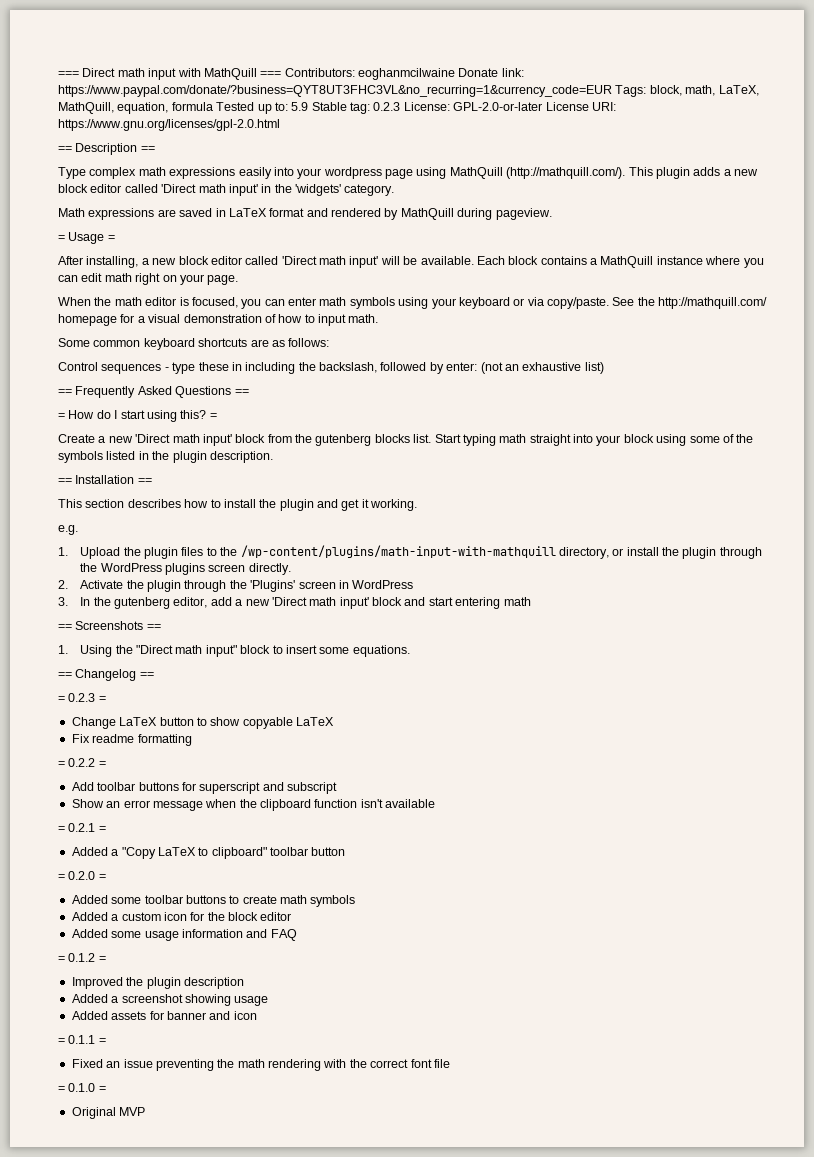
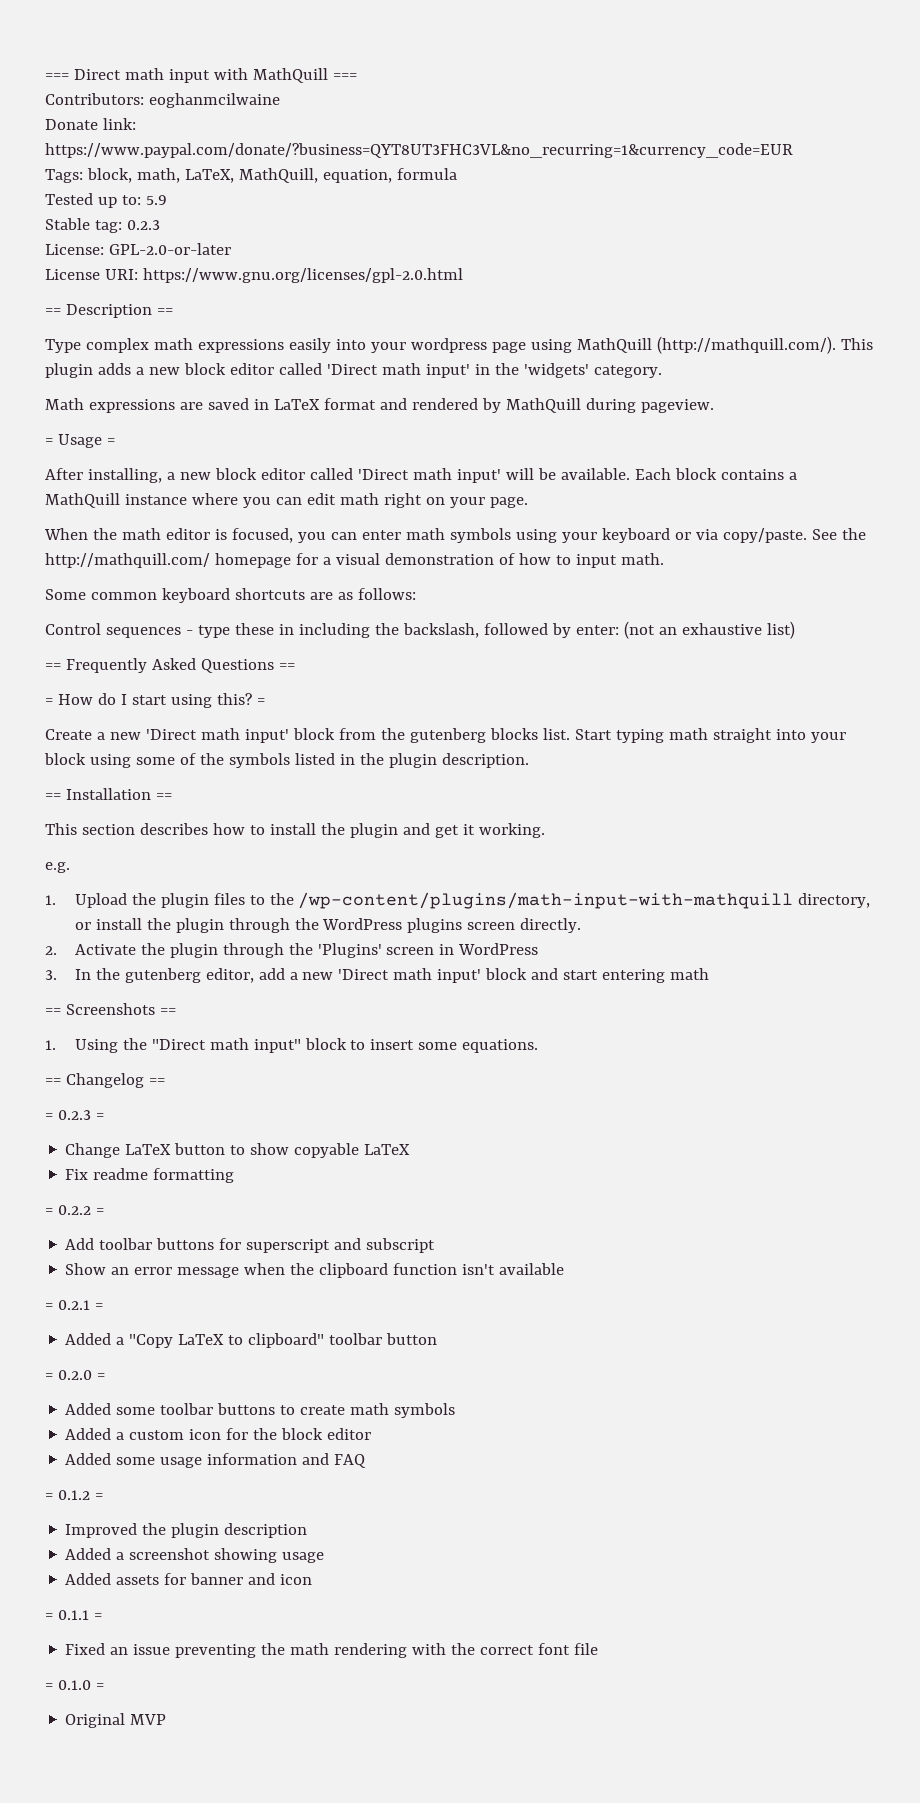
- === Direct math input with MathQuill === Contributors: eoghanmcilwaine Donate link: https://www.paypal.com/donate/?business=QYT8UT3FHC3VL&no_recurring=1&currency_code=EUR Tags: block, math, LaTeX, MathQuill, equation, formula Tested up to: 5.9 Stable tag: 0.2.3 License: GPL-2.0-or-later License URI: https://www.gnu.org/licenses/gpl-2.0.html
+ === Direct math input with MathQuill ===
+ Contributors: eoghanmcilwaine
+ Donate link: https://www.paypal.com/donate/?business=QYT8UT3FHC3VL&no_recurring=1&currency_code=EUR
+ Tags: block, math, LaTeX, MathQuill, equation, formula
+ Tested up to: 5.9
+ Stable tag: 0.2.3
+ License: GPL-2.0-or-later
+ License URI: https://www.gnu.org/licenses/gpl-2.0.html

